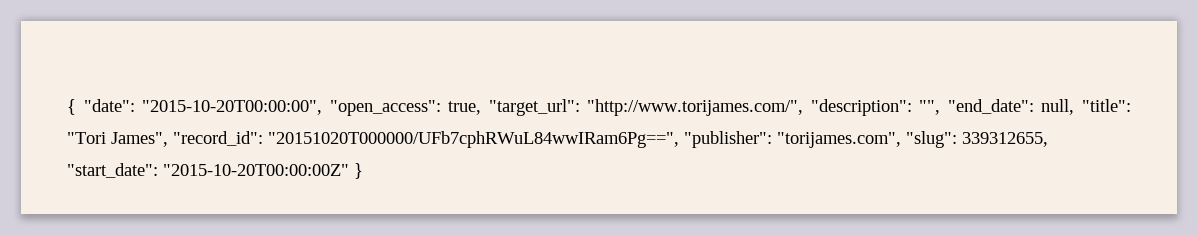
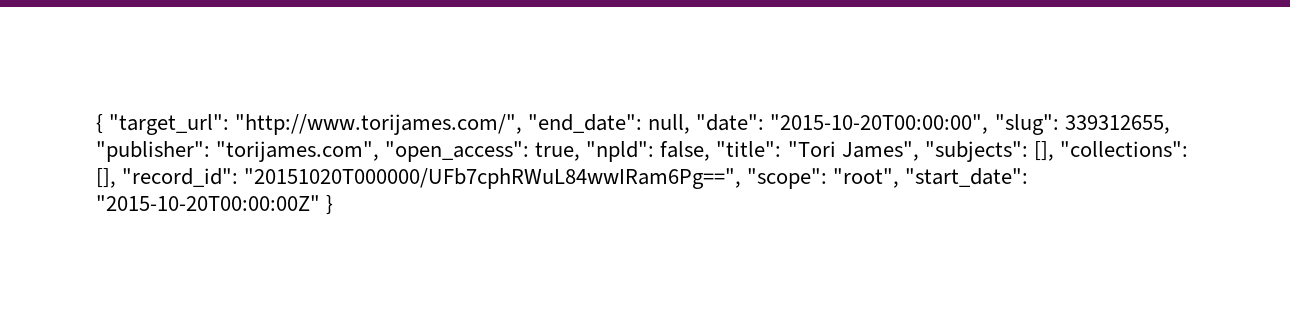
- { "date": "2015-10-20T00:00:00", "open_access": true, "target_url": "http://www.torijames.com/", "description": "", "end_date": null, "title": "Tori James", "record_id": "20151020T000000/UFb7cphRWuL84wwIRam6Pg==", "publisher": "torijames.com", "slug": 339312655, "start_date": "2015-10-20T00:00:00Z" }
+ { "target_url": "http://www.torijames.com/", "end_date": null, "date": "2015-10-20T00:00:00", "slug": 339312655, "publisher": "torijames.com", "open_access": true, "npld": false, "title": "Tori James", "subjects": [], "collections": [], "record_id": "20151020T000000/UFb7cphRWuL84wwIRam6Pg==", "scope": "root", "start_date": "2015-10-20T00:00:00Z" }

